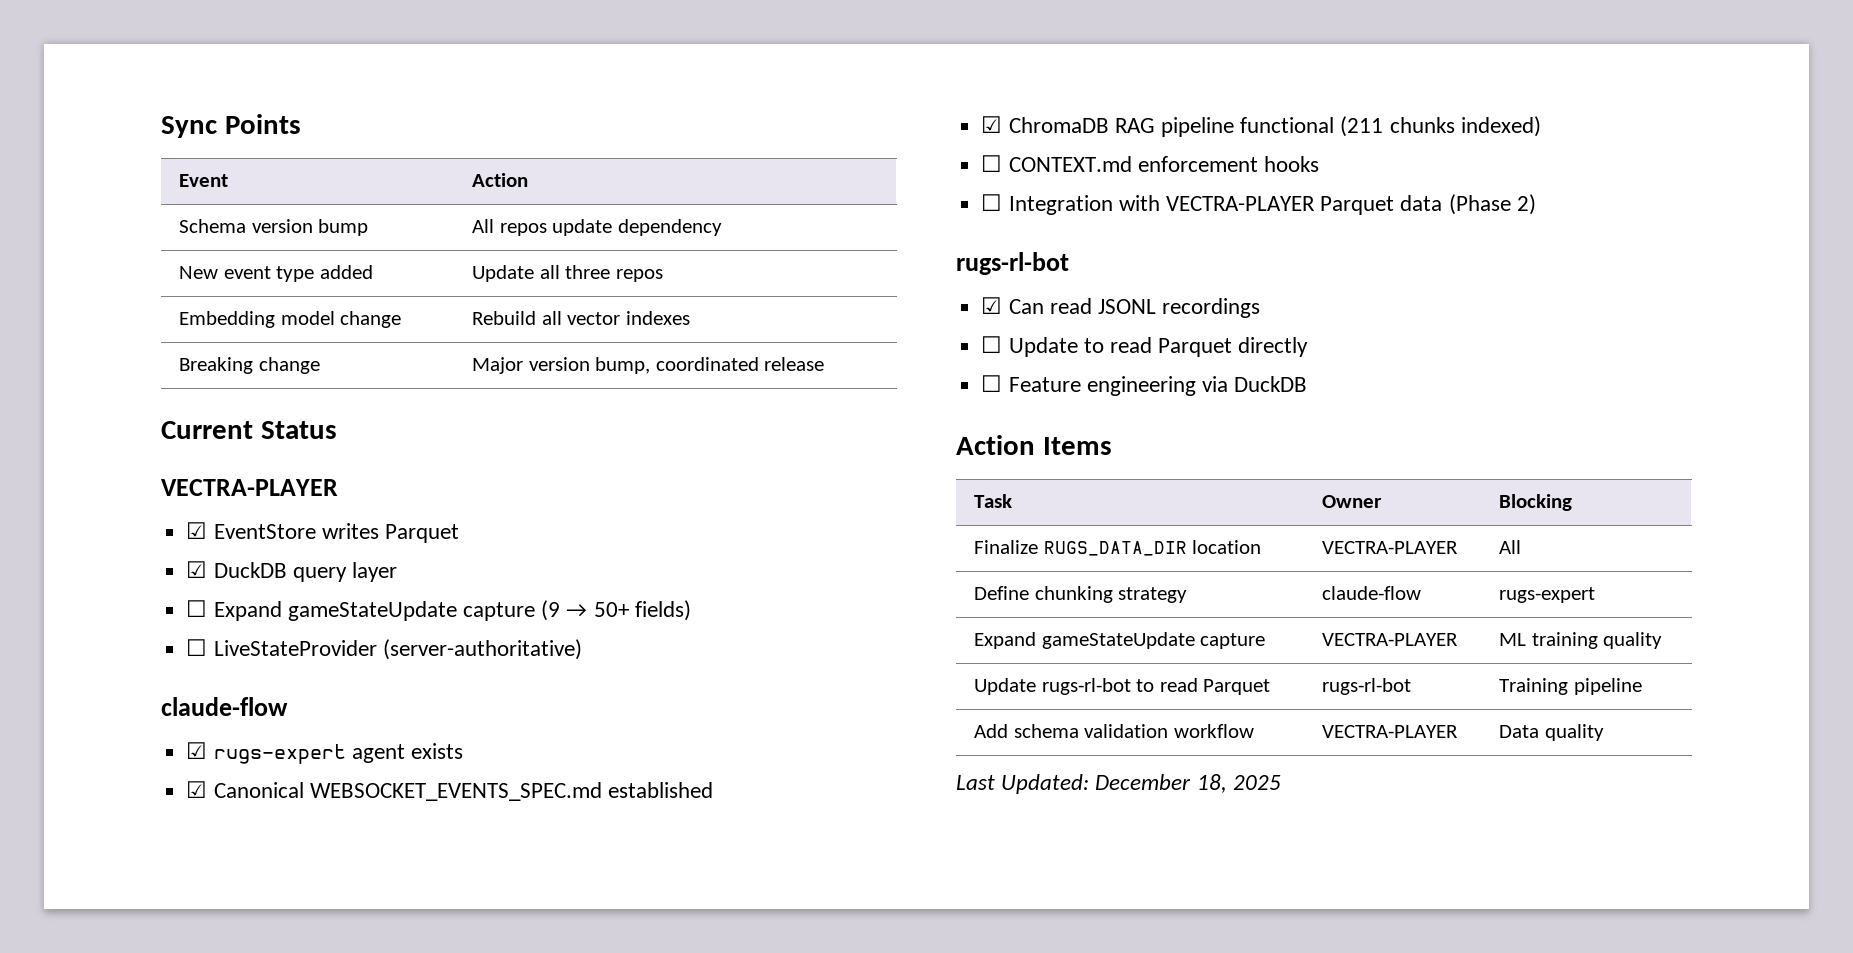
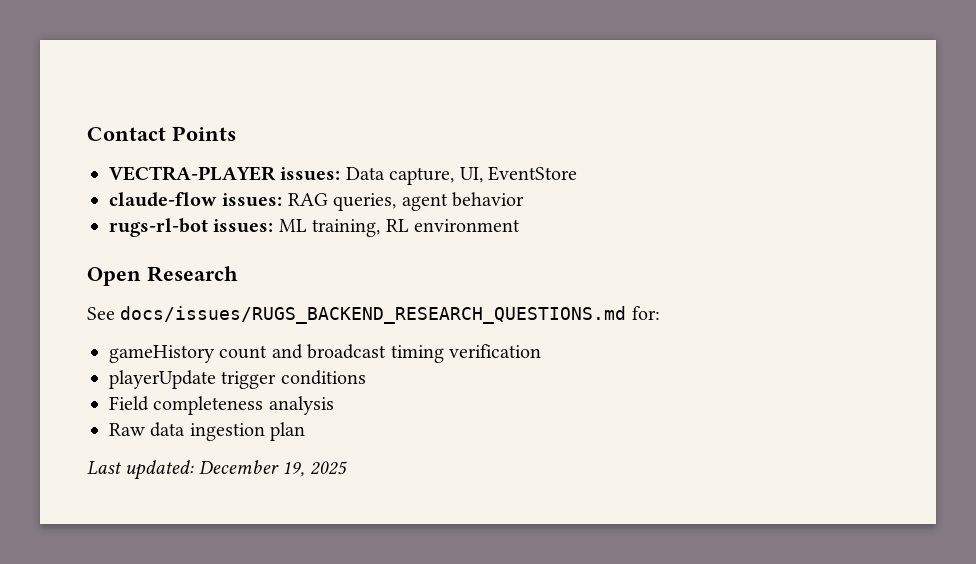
- Sync Points
+ Contact Points
- Event | Action
- Schema version bump | All repos update dependency
- New event type added | Update all three repos
- Embedding model change | Rebuild all vector indexes
- Breaking change | Major version bump, coordinated release
- Current Status
- VECTRA-PLAYER
- ☑ EventStore writes Parquet
- ☑ DuckDB query layer
- ☐ Expand gameStateUpdate capture (9 → 50+ fields)
- ☐ LiveStateProvider (server-authoritative)
- claude-flow
- ☑ rugs-expert agent exists
- ☑ Canonical WEBSOCKET_EVENTS_SPEC.md established
- ☑ ChromaDB RAG pipeline functional (211 chunks indexed)
- ☐ CONTEXT.md enforcement hooks
- ☐ Integration with VECTRA-PLAYER Parquet data (Phase 2)
- rugs-rl-bot
- ☑ Can read JSONL recordings
- ☐ Update to read Parquet directly
- ☐ Feature engineering via DuckDB
- Action Items
- Task | Owner | Blocking
- Finalize RUGS_DATA_DIR location | VECTRA-PLAYER | All
- Define chunking strategy | claude-flow | rugs-expert
- Expand gameStateUpdate capture | VECTRA-PLAYER | ML training quality
- Update rugs-rl-bot to read Parquet | rugs-rl-bot | Training pipeline
- Add schema validation workflow | VECTRA-PLAYER | Data quality
- Last Updated: December 18, 2025
+ VECTRA-PLAYER issues: Data capture, UI, EventStore
+ claude-flow issues: RAG queries, agent behavior
+ rugs-rl-bot issues: ML training, RL environment
+ Open Research
+ See docs/issues/RUGS_BACKEND_RESEARCH_QUESTIONS.md for:
+ gameHistory count and broadcast timing verification
+ playerUpdate trigger conditions
+ Field completeness analysis
+ Raw data ingestion plan
+ Last updated: December 19, 2025

